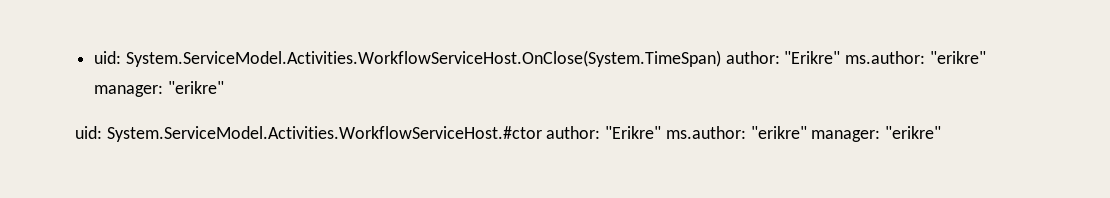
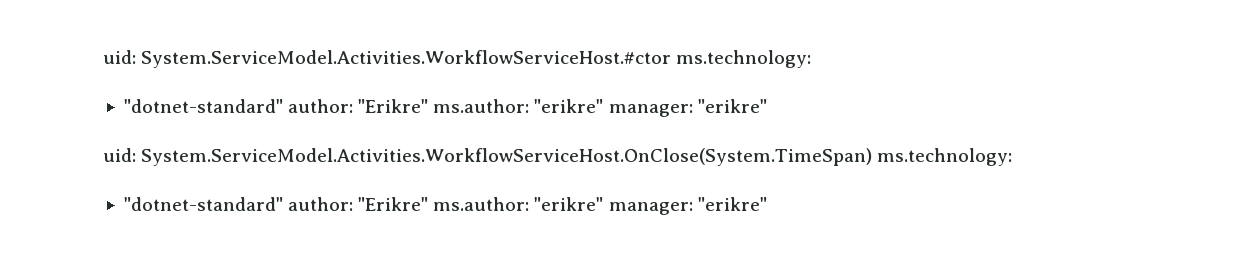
- uid: System.ServiceModel.Activities.WorkflowServiceHost.OnClose(System.TimeSpan) author: "Erikre" ms.author: "erikre" manager: "erikre"
+ uid: System.ServiceModel.Activities.WorkflowServiceHost.#ctor ms.technology:
+ "dotnet-standard" author: "Erikre" ms.author: "erikre" manager: "erikre"
- uid: System.ServiceModel.Activities.WorkflowServiceHost.#ctor author: "Erikre" ms.author: "erikre" manager: "erikre"
+ uid: System.ServiceModel.Activities.WorkflowServiceHost.OnClose(System.TimeSpan) ms.technology:
+ "dotnet-standard" author: "Erikre" ms.author: "erikre" manager: "erikre"

